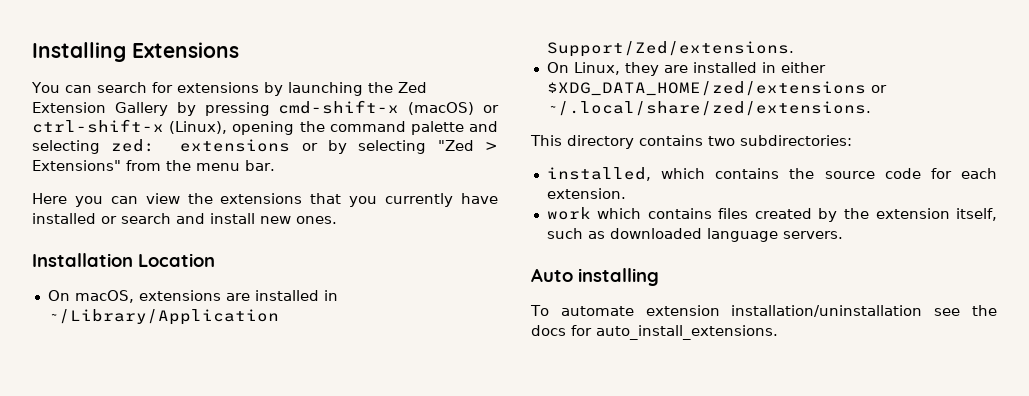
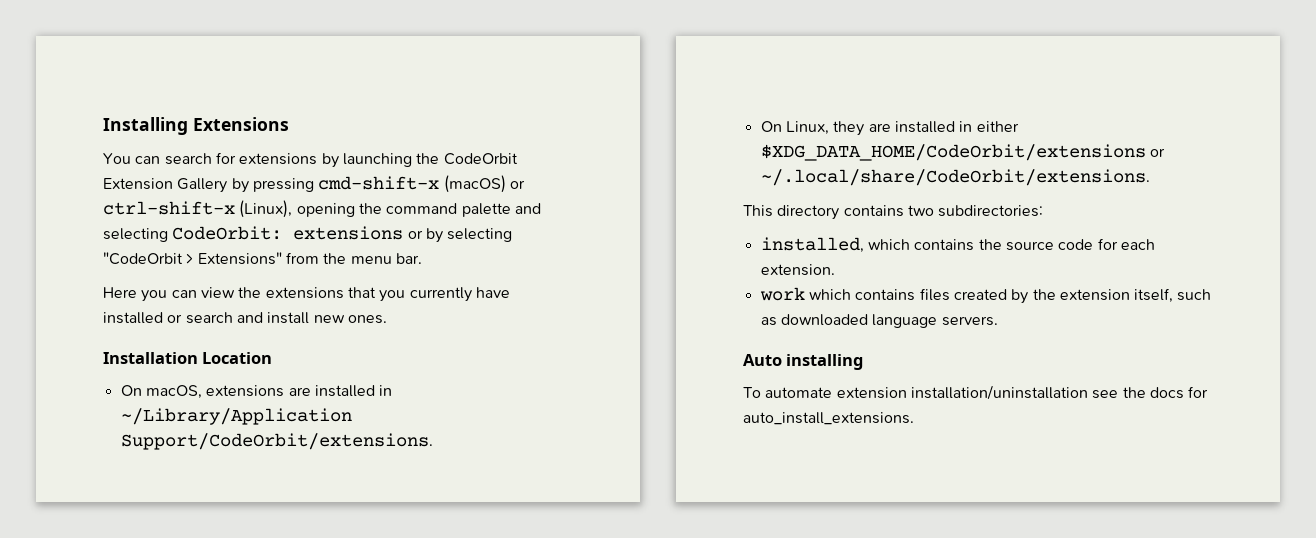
- You can search for extensions by launching the Zed Extension Gallery by pressing cmd-shift-x (macOS) or ctrl-shift-x (Linux), opening the command palette and selecting zed: extensions or by selecting "Zed > Extensions" from the menu bar.
+ You can search for extensions by launching the CodeOrbit Extension Gallery by pressing cmd-shift-x (macOS) or ctrl-shift-x (Linux), opening the command palette and selecting CodeOrbit: extensions or by selecting "CodeOrbit > Extensions" from the menu bar.
- On macOS, extensions are installed in ~/Library/Application Support/Zed/extensions.
+ On macOS, extensions are installed in ~/Library/Application Support/CodeOrbit/extensions.
- On Linux, they are installed in either $XDG_DATA_HOME/zed/extensions or ~/.local/share/zed/extensions.
+ On Linux, they are installed in either $XDG_DATA_HOME/CodeOrbit/extensions or ~/.local/share/CodeOrbit/extensions.

